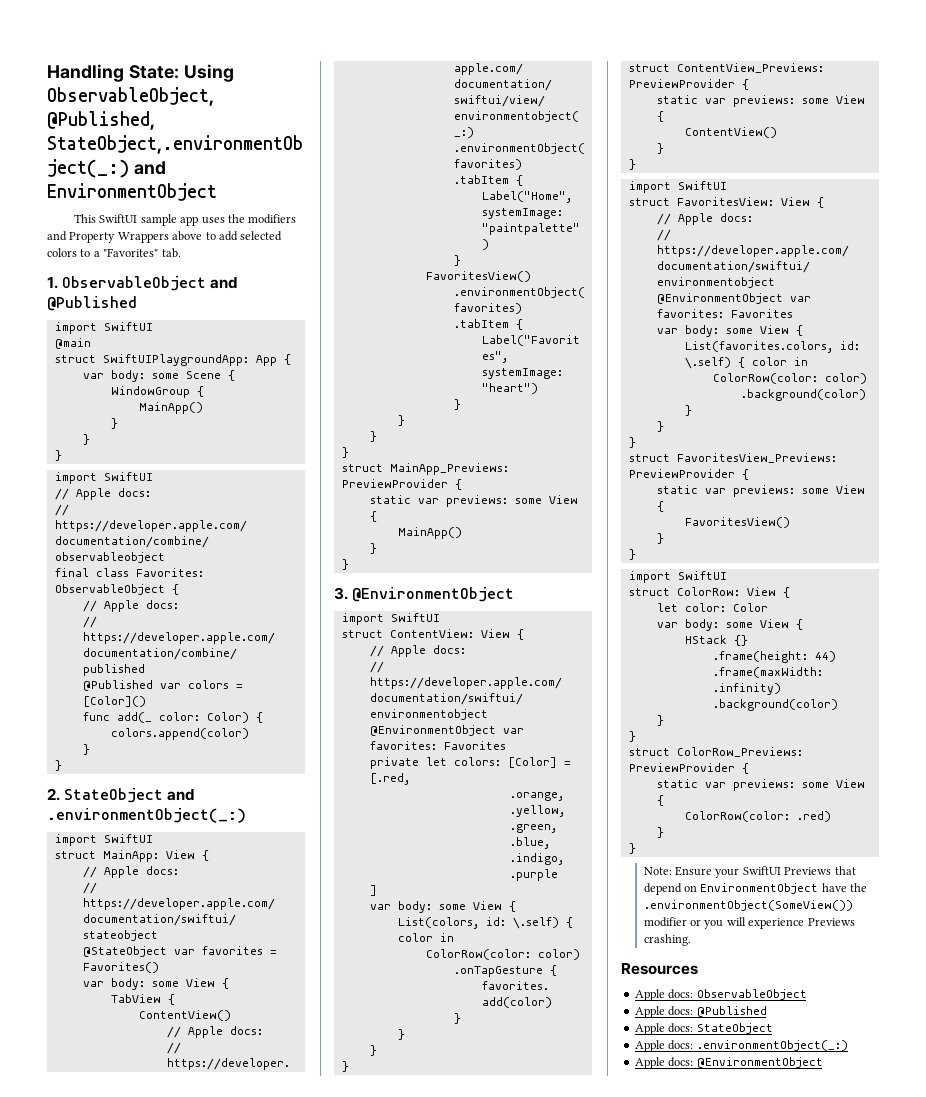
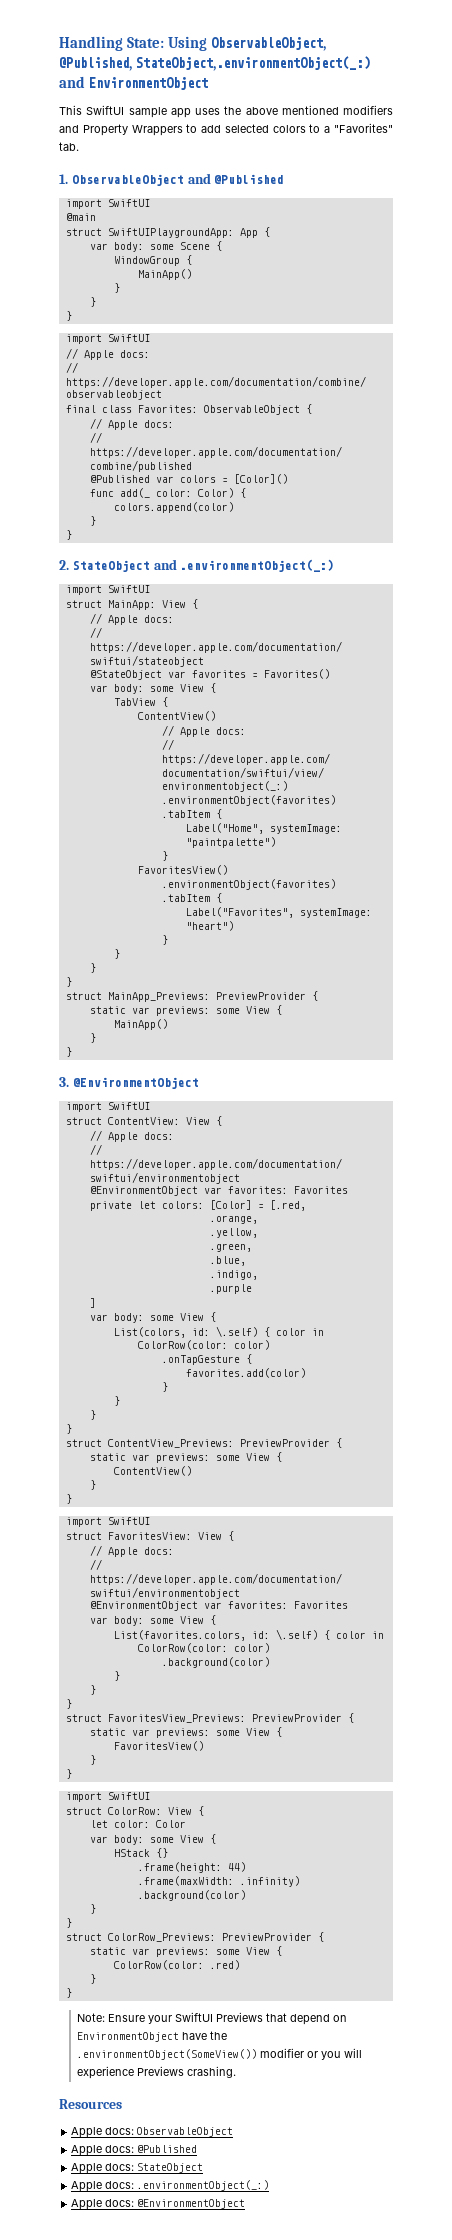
- This SwiftUI sample app uses the modifiers and Property Wrappers above to add selected colors to a "Favorites" tab.
+ This SwiftUI sample app uses the above mentioned modifiers and Property Wrappers to add selected colors to a "Favorites" tab.

